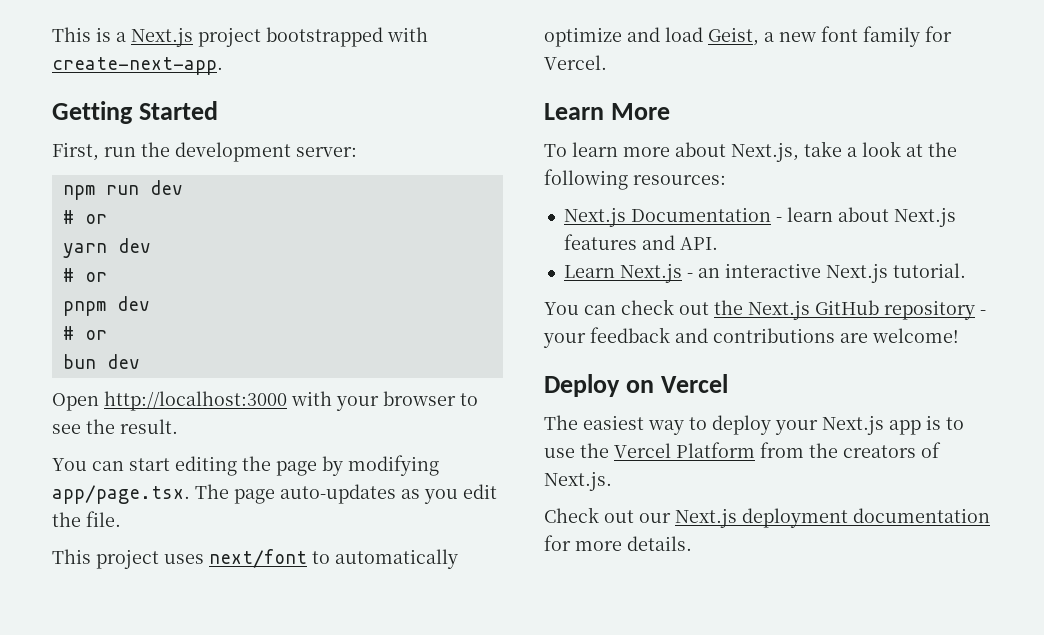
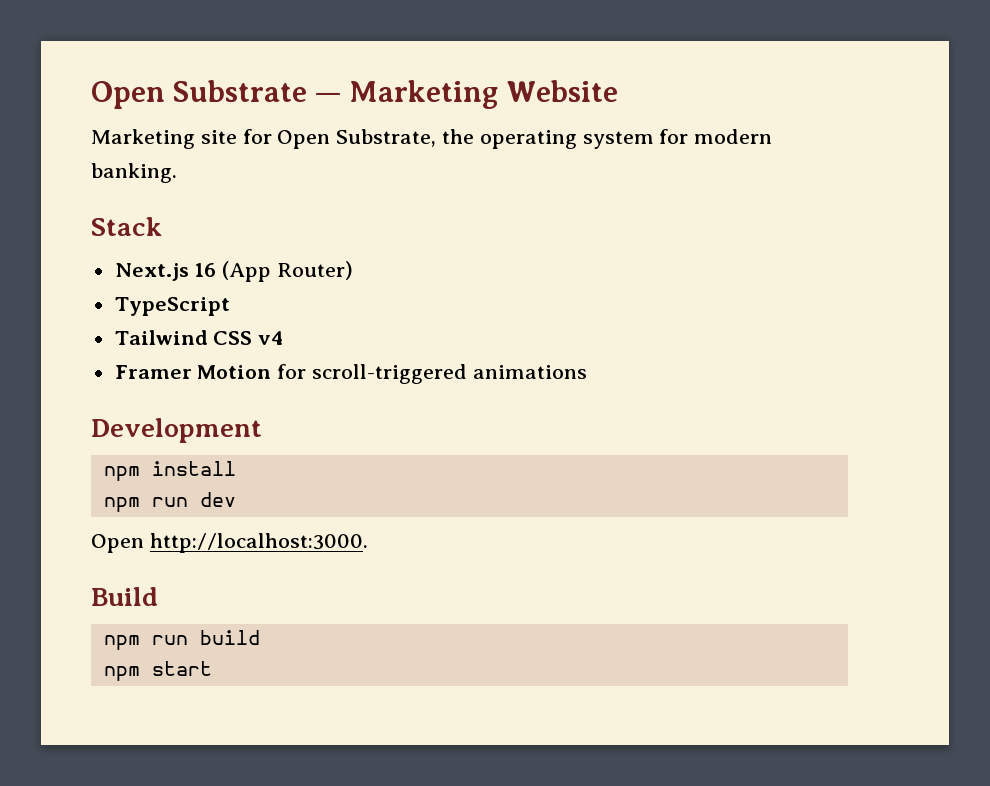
- This is a Next.js project bootstrapped with create-next-app.
- Getting Started
- First, run the development server:
+ Open Substrate — Marketing Website
+ Marketing site for Open Substrate, the operating system for modern banking.
+ Stack
+ Next.js 16 (App Router)
+ TypeScript
+ Tailwind CSS v4
+ Framer Motion for scroll-triggered animations
+ Development
+ npm install
  npm run dev
- # or
- yarn dev
- # or
- pnpm dev
- # or
- bun dev
- Open http://localhost:3000 with your browser to see the result.
- You can start editing the page by modifying app/page.tsx. The page auto-updates as you edit the file.
- This project uses next/font to automatically optimize and load Geist, a new font family for Vercel.
- Learn More
- To learn more about Next.js, take a look at the following resources:
- Next.js Documentation - learn about Next.js features and API.
- Learn Next.js - an interactive Next.js tutorial.
- You can check out the Next.js GitHub repository - your feedback and contributions are welcome!
- Deploy on Vercel
- The easiest way to deploy your Next.js app is to use the Vercel Platform from the creators of Next.js.
- Check out our Next.js deployment documentation for more details.
+ Open http://localhost:3000.
+ Build
+ npm run build
+ npm start

